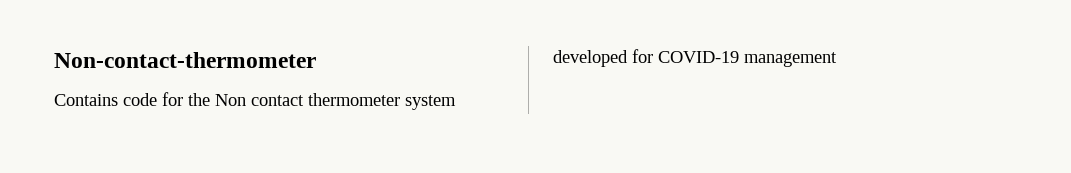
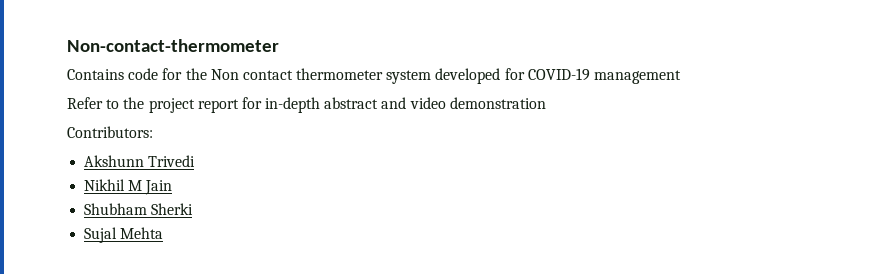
+ Refer to the project report for in-depth abstract and video demonstration
+ Contributors:
+ Akshunn Trivedi
+ Nikhil M Jain
+ Shubham Sherki
+ Sujal Mehta

